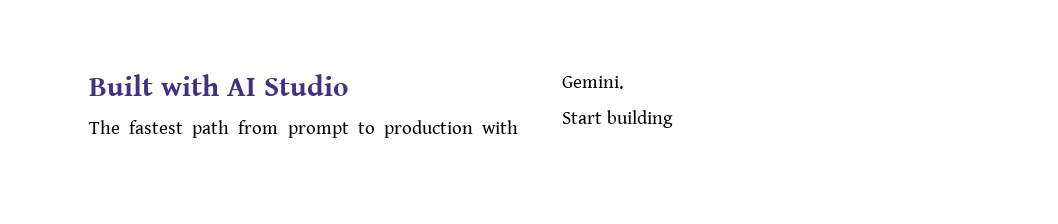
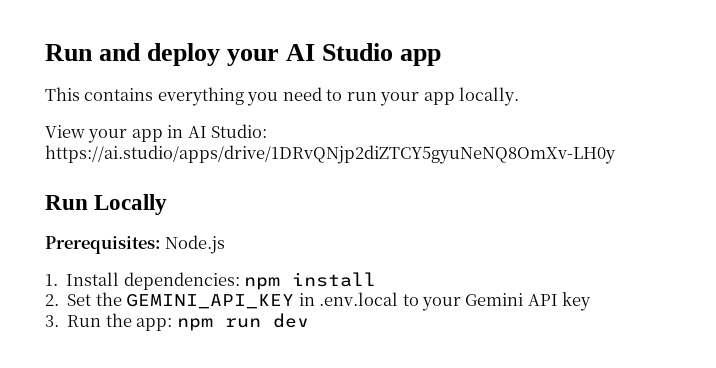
- Built with AI Studio
- The fastest path from prompt to production with Gemini.
- Start building
+ Run and deploy your AI Studio app
+ This contains everything you need to run your app locally.
+ View your app in AI Studio: https://ai.studio/apps/drive/1DRvQNjp2diZTCY5gyuNeNQ8OmXv-LH0y
+ Run Locally
+ Prerequisites: Node.js
+ 1. Install dependencies: npm install
+ 2. Set the GEMINI_API_KEY in .env.local to your Gemini API key
+ 3. Run the app: npm run dev

